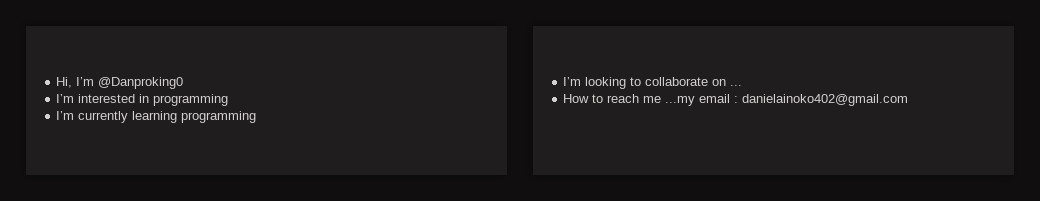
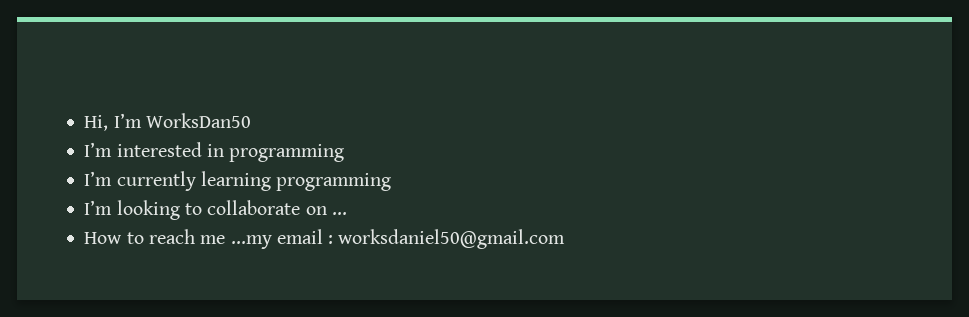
- Hi, I’m @Danproking0
+ Hi, I’m WorksDan50
- How to reach me ...my email : danielainoko402@gmail.com
+ How to reach me ...my email : worksdaniel50@gmail.com

